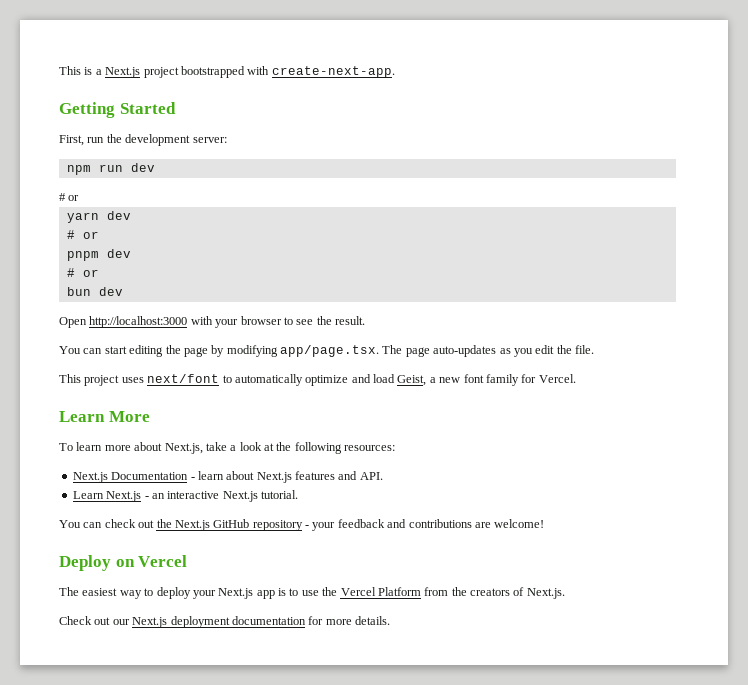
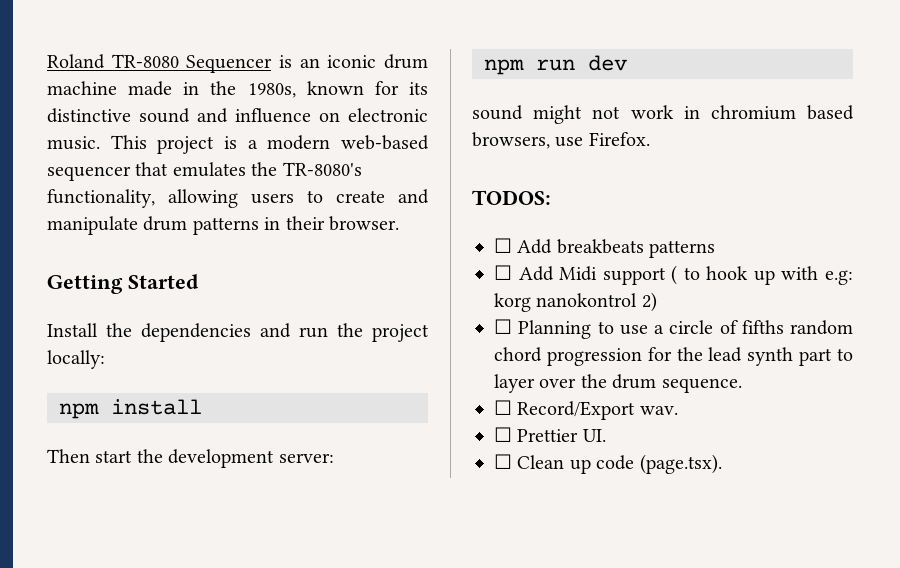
- This is a Next.js project bootstrapped with create-next-app.
+ Roland TR-8080 Sequencer is an iconic drum machine made in the 1980s, known for its distinctive sound and influence on electronic music. This project is a modern web-based sequencer that emulates the TR-8080's functionality, allowing users to create and manipulate drum patterns in their browser.
  Getting Started
- First, run the development server:
+ Install the dependencies and run the project locally:
+ npm install
+ Then start the development server:
  npm run dev
- # or
- yarn dev
- # or
- pnpm dev
- # or
- bun dev
- Open http://localhost:3000 with your browser to see the result.
- You can start editing the page by modifying app/page.tsx. The page auto-updates as you edit the file.
- This project uses next/font to automatically optimize and load Geist, a new font family for Vercel.
- Learn More
- To learn more about Next.js, take a look at the following resources:
- Next.js Documentation - learn about Next.js features and API.
- Learn Next.js - an interactive Next.js tutorial.
- You can check out the Next.js GitHub repository - your feedback and contributions are welcome!
- Deploy on Vercel
- The easiest way to deploy your Next.js app is to use the Vercel Platform from the creators of Next.js.
- Check out our Next.js deployment documentation for more details.
+ sound might not work in chromium based browsers, use Firefox.
+ TODOS:
+ ☐ Add breakbeats patterns
+ ☐ Add Midi support ( to hook up with e.g: korg nanokontrol 2)
+ ☐ Planning to use a circle of fifths random chord progression for the lead synth part to layer over the drum sequence.
+ ☐ Record/Export wav.
+ ☐ Prettier UI.
+ ☐ Clean up code (page.tsx).

